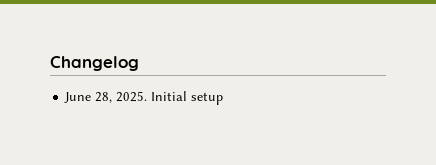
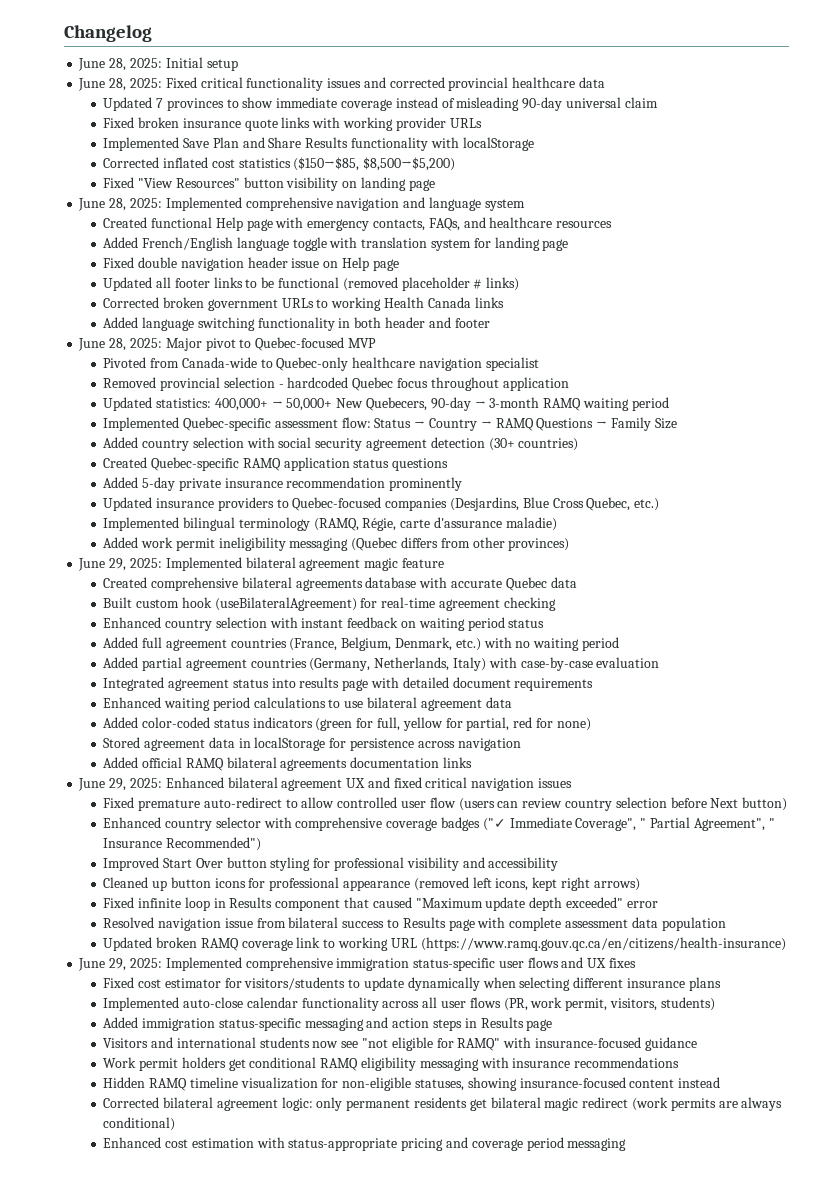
- June 28, 2025. Initial setup
+ June 28, 2025: Initial setup
+ June 28, 2025: Fixed critical functionality issues and corrected provincial healthcare data
+ Updated 7 provinces to show immediate coverage instead of misleading 90-day universal claim
+ Fixed broken insurance quote links with working provider URLs
+ Implemented Save Plan and Share Results functionality with localStorage
+ Corrected inflated cost statistics ($150→$85, $8,500→$5,200)
+ Fixed "View Resources" button visibility on landing page
+ June 28, 2025: Implemented comprehensive navigation and language system
+ Created functional Help page with emergency contacts, FAQs, and healthcare resources
+ Added French/English language toggle with translation system for landing page
+ Fixed double navigation header issue on Help page
+ Updated all footer links to be functional (removed placeholder # links)
+ Corrected broken government URLs to working Health Canada links
+ Added language switching functionality in both header and footer
+ June 28, 2025: Major pivot to Quebec-focused MVP
+ Pivoted from Canada-wide to Quebec-only healthcare navigation specialist
+ Removed provincial selection - hardcoded Quebec focus throughout application
+ Updated statistics: 400,000+ → 50,000+ New Quebecers, 90-day → 3-month RAMQ waiting period
+ Implemented Quebec-specific assessment flow: Status → Country → RAMQ Questions → Family Size
+ Added country selection with social security agreement detection (30+ countries)
+ Created Quebec-specific RAMQ application status questions
+ Added 5-day private insurance recommendation prominently
+ Updated insurance providers to Quebec-focused companies (Desjardins, Blue Cross Quebec, etc.)
+ Implemented bilingual terminology (RAMQ, Régie, carte d'assurance maladie)
+ Added work permit ineligibility messaging (Quebec differs from other provinces)
+ June 29, 2025: Implemented bilateral agreement magic feature
+ Created comprehensive bilateral agreements database with accurate Quebec data
+ Built custom hook (useBilateralAgreement) for real-time agreement checking
+ Enhanced country selection with instant feedback on waiting period status
+ Added full agreement countries (France, Belgium, Denmark, etc.) with no waiting period
+ Added partial agreement countries (Germany, Netherlands, Italy) with case-by-case evaluation
+ Integrated agreement status into results page with detailed document requirements
+ Enhanced waiting period calculations to use bilateral agreement data
+ Added color-coded status indicators (green for full, yellow for partial, red for none)
+ Stored agreement data in localStorage for persistence across navigation
+ Added official RAMQ bilateral agreements documentation links
+ June 29, 2025: Enhanced bilateral agreement UX and fixed critical navigation issues
+ Fixed premature auto-redirect to allow controlled user flow (users can review country selection before Next button)
+ Enhanced country selector with comprehensive coverage badges ("✓ Immediate Coverage", " Partial Agreement", " Insurance Recommended")
+ Improved Start Over button styling for professional visibility and accessibility
+ Cleaned up button icons for professional appearance (removed left icons, kept right arrows)
+ Fixed infinite loop in Results component that caused "Maximum update depth exceeded" error
+ Resolved navigation issue from bilateral success to Results page with complete assessment data population
+ Updated broken RAMQ coverage link to working URL (https://www.ramq.gouv.qc.ca/en/citizens/health-insurance)
+ June 29, 2025: Implemented comprehensive immigration status-specific user flows and UX fixes
+ Fixed cost estimator for visitors/students to update dynamically when selecting different insurance plans
+ Implemented auto-close calendar functionality across all user flows (PR, work permit, visitors, students)
+ Added immigration status-specific messaging and action steps in Results page
+ Visitors and international students now see "not eligible for RAMQ" with insurance-focused guidance
+ Work permit holders get conditional RAMQ eligibility messaging with insurance recommendations
+ Hidden RAMQ timeline visualization for non-eligible statuses, showing insurance-focused content instead
+ Corrected bilateral agreement logic: only permanent residents get bilateral magic redirect (work permits are always conditional)
+ Enhanced cost estimation with status-appropriate pricing and coverage period messaging

